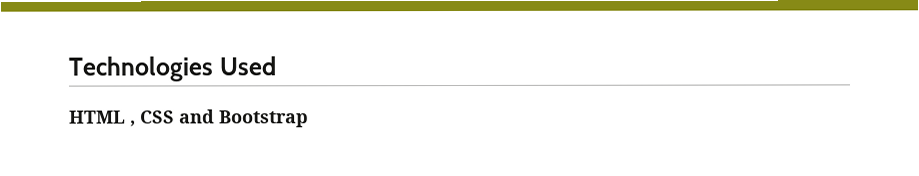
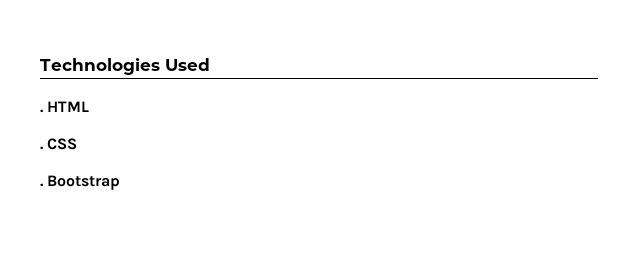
  Technologies Used
- HTML , CSS and Bootstrap
+ . HTML
+ . CSS
+ . Bootstrap

